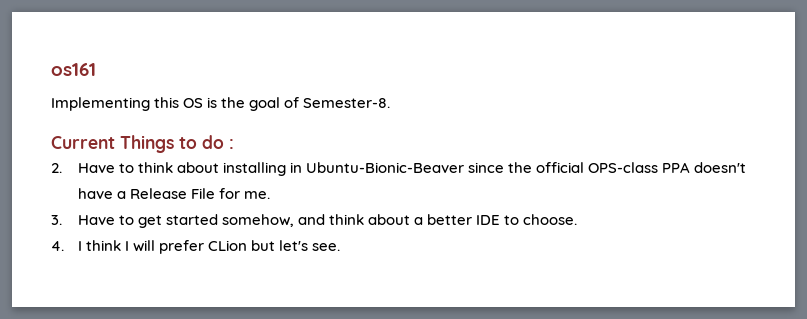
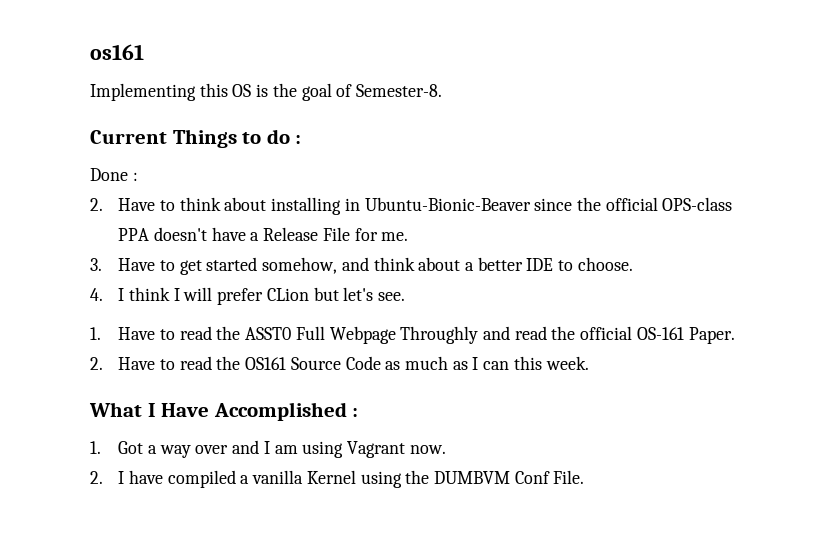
+ Done :
+ 1. Have to read the ASST0 Full Webpage Throughly and read the official OS-161 Paper.
+ 2. Have to read the OS161 Source Code as much as I can this week.
+ What I Have Accomplished :
+ 1. Got a way over and I am using Vagrant now.
+ 2. I have compiled a vanilla Kernel using the DUMBVM Conf File.

